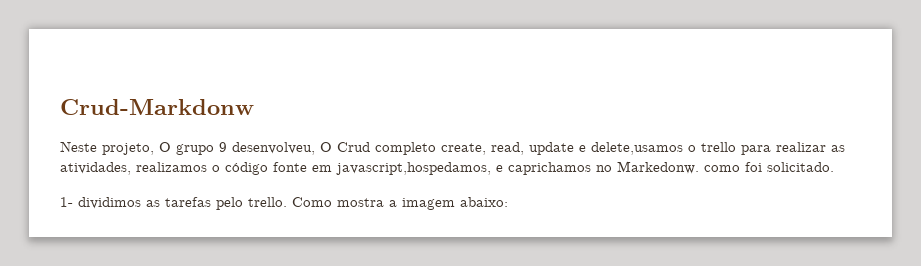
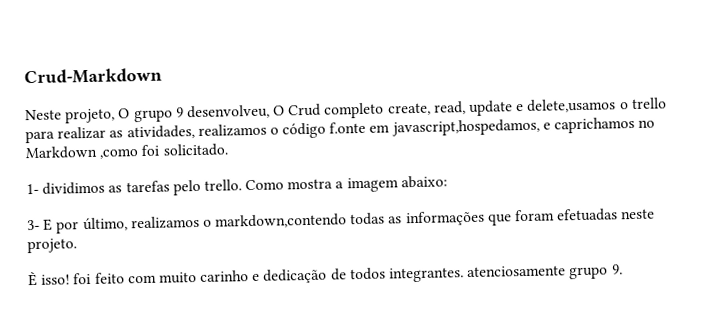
- Crud-Markdonw
+ Crud-Markdown
- Neste projeto, O grupo 9 desenvolveu, O Crud completo create, read, update e delete,usamos o trello para realizar as atividades, realizamos o código fonte em javascript,hospedamos, e caprichamos no Markedonw. como foi solicitado.
+ Neste projeto, O grupo 9 desenvolveu, O Crud completo create, read, update e delete,usamos o trello para realizar as atividades, realizamos o código f.onte em javascript,hospedamos, e caprichamos no Markdown ,como foi solicitado.
+ 3- E por último, realizamos o markdown,contendo todas as informações que foram efetuadas neste projeto.
+ È isso! foi feito com muito carinho e dedicação de todos integrantes. atenciosamente grupo 9.

